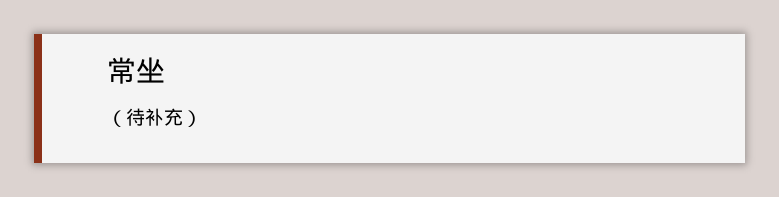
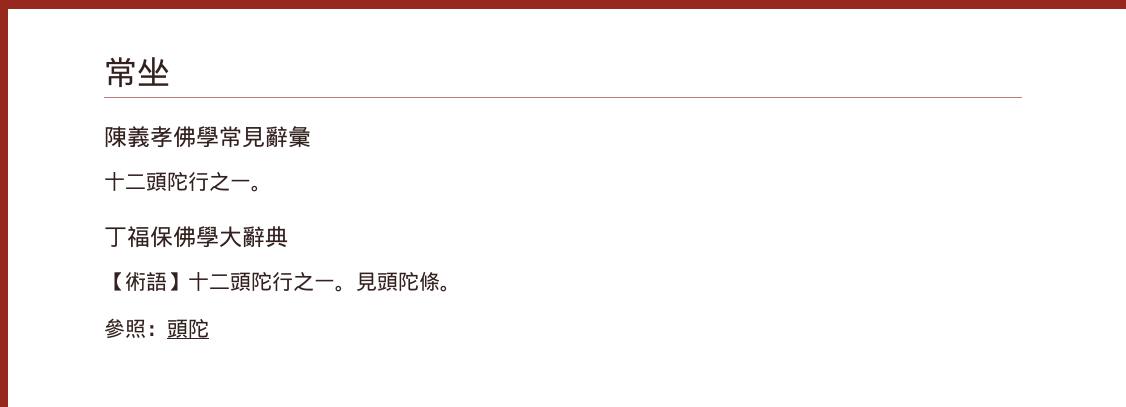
- （待补充）
+ 陳義孝佛學常見辭彙
+ 十二頭陀行之一。
+ 丁福保佛學大辭典
+ 【術語】十二頭陀行之一。見頭陀條。
+ 參照：頭陀

